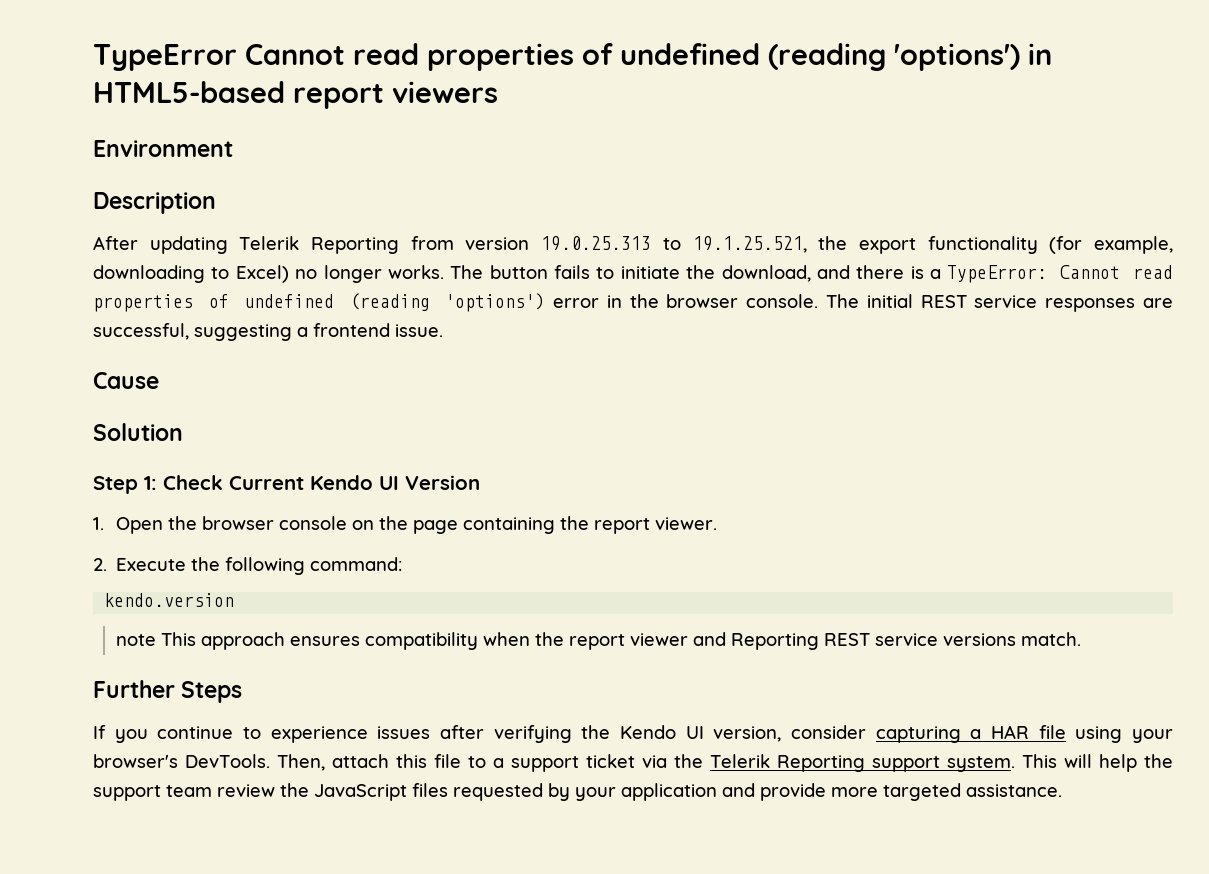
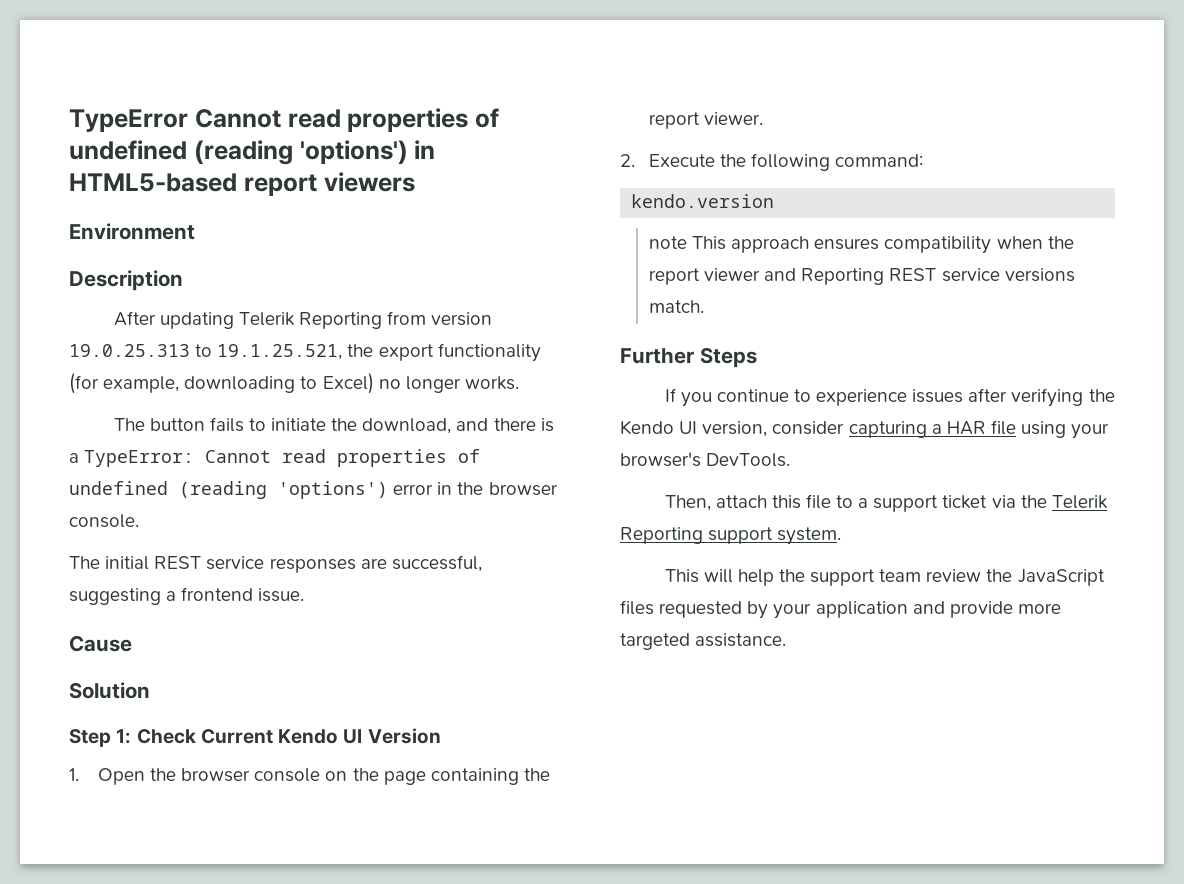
- After updating Telerik Reporting from version 19.0.25.313 to 19.1.25.521, the export functionality (for example, downloading to Excel) no longer works. The button fails to initiate the download, and there is a TypeError: Cannot read properties of undefined (reading 'options') error in the browser console. The initial REST service responses are successful, suggesting a frontend issue.
+ After updating Telerik Reporting from version 19.0.25.313 to 19.1.25.521, the export functionality (for example, downloading to Excel) no longer works.
+ The button fails to initiate the download, and there is a TypeError: Cannot read properties of undefined (reading 'options') error in the browser console.
+ The initial REST service responses are successful, suggesting a frontend issue.
- If you continue to experience issues after verifying the Kendo UI version, consider capturing a HAR file using your browser's DevTools. Then, attach this file to a support ticket via the Telerik Reporting support system. This will help the support team review the JavaScript files requested by your application and provide more targeted assistance.
+ If you continue to experience issues after verifying the Kendo UI version, consider capturing a HAR file using your browser's DevTools.
+ Then, attach this file to a support ticket via the Telerik Reporting support system.
+ This will help the support team review the JavaScript files requested by your application and provide more targeted assistance.

